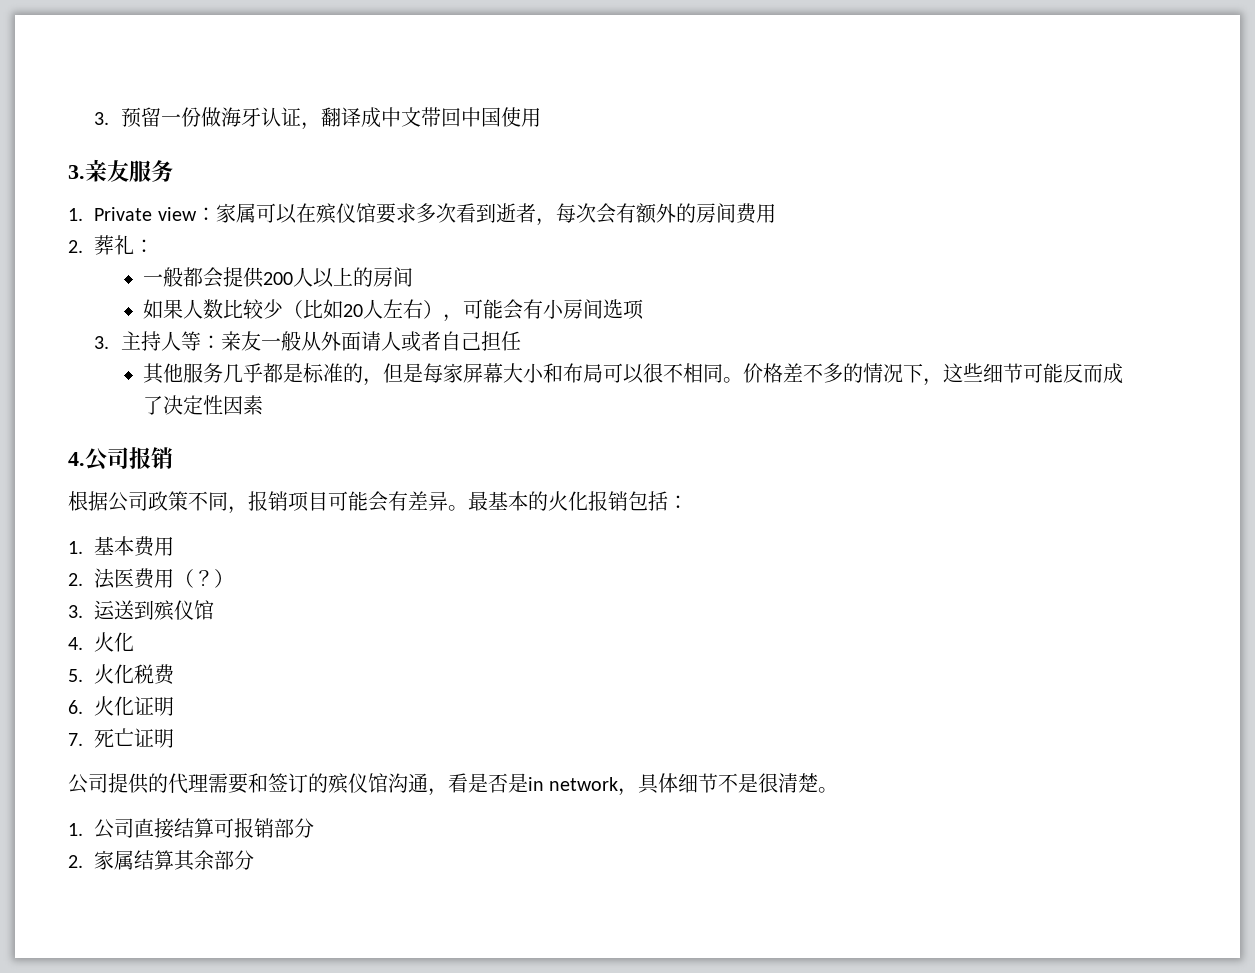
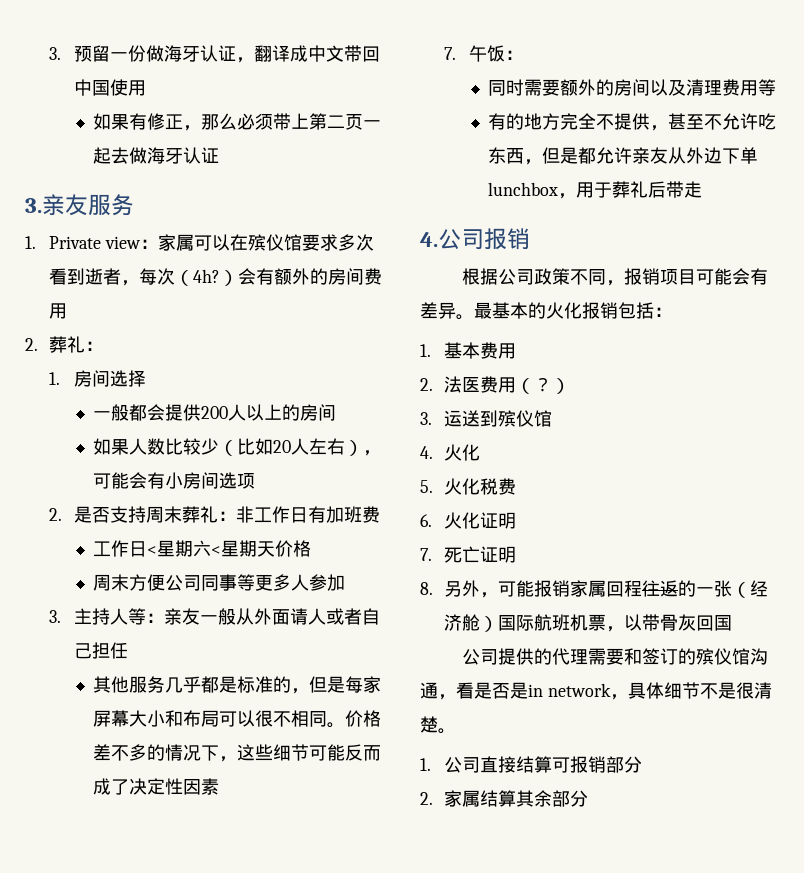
+ 如果有修正，那么必须带上第二页一起去做海牙认证
- 1. Private view：家属可以在殡仪馆要求多次看到逝者，每次会有额外的房间费用
+ 1. Private view：家属可以在殡仪馆要求多次看到逝者，每次（4h?）会有额外的房间费用
+ 1.房间选择
+ 2.是否支持周末葬礼：非工作日有加班费
+ 工作日<星期六<星期天价格
+ 周末方便公司同事等更多人参加
+ 7.午饭：
+ 同时需要额外的房间以及清理费用等
+ 有的地方完全不提供，甚至不允许吃东西，但是都允许亲友从外边下单lunchbox，用于葬礼后带走
+ 8.另外，可能报销家属回程往返的一张（经济舱）国际航班机票，以带骨灰回国

